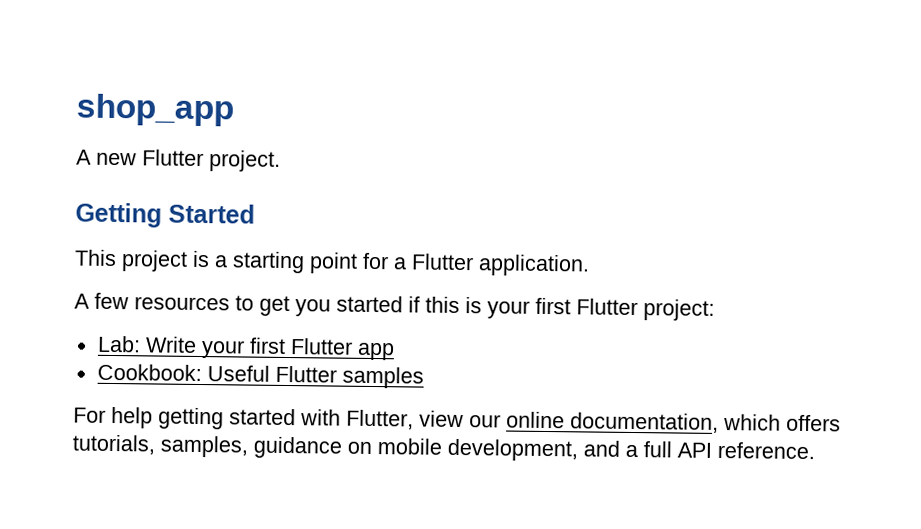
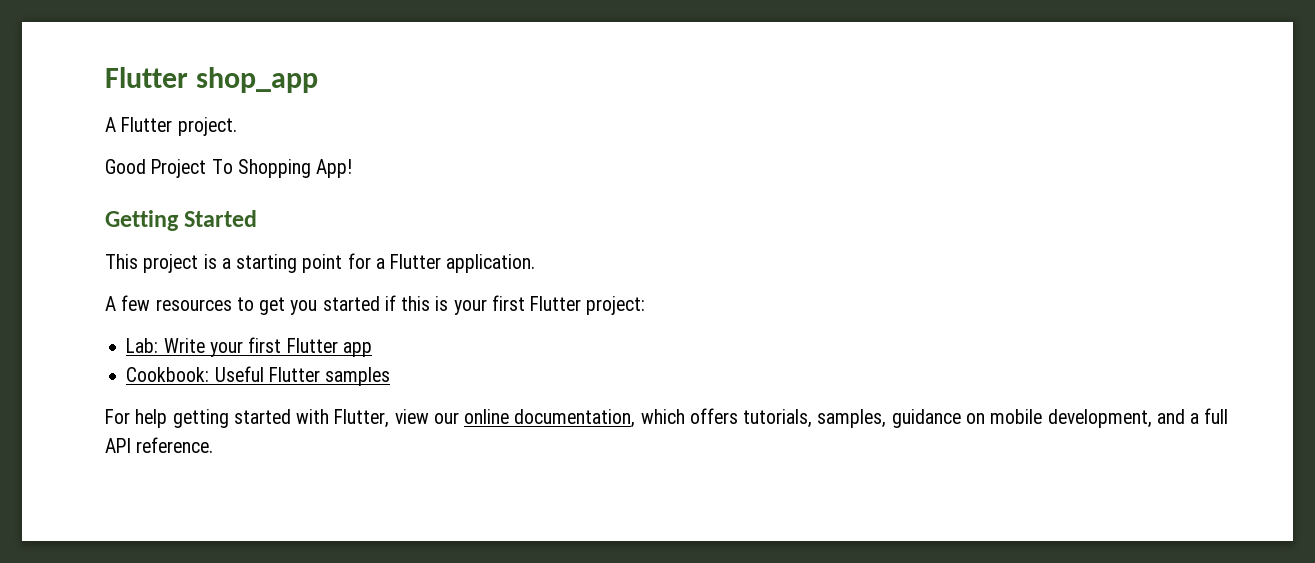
- shop_app
+ Flutter shop_app
- A new Flutter project.
+ A Flutter project.
+ Good Project To Shopping App!

